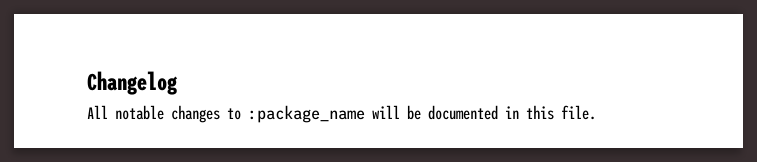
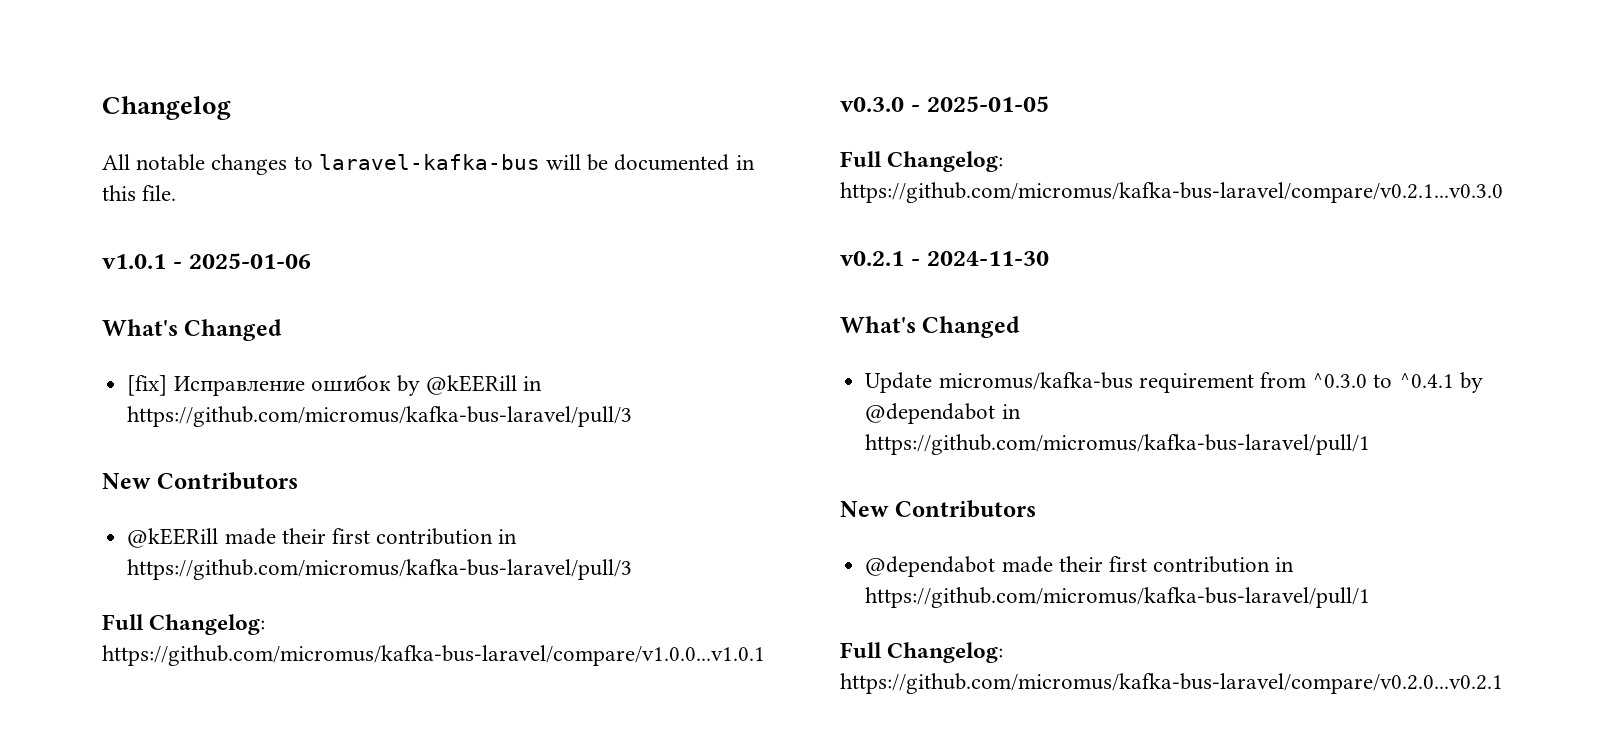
- All notable changes to :package_name will be documented in this file.
+ All notable changes to laravel-kafka-bus will be documented in this file.
+ v1.0.1 - 2025-01-06
+ What's Changed
+ [fix] Исправление ошибок by @kEERill in https://github.com/micromus/kafka-bus-laravel/pull/3
+ New Contributors
+ @kEERill made their first contribution in https://github.com/micromus/kafka-bus-laravel/pull/3
+ Full Changelog: https://github.com/micromus/kafka-bus-laravel/compare/v1.0.0...v1.0.1
+ v0.3.0 - 2025-01-05
+ Full Changelog: https://github.com/micromus/kafka-bus-laravel/compare/v0.2.1...v0.3.0
+ v0.2.1 - 2024-11-30
+ What's Changed
+ Update micromus/kafka-bus requirement from ^0.3.0 to ^0.4.1 by @dependabot in https://github.com/micromus/kafka-bus-laravel/pull/1
+ New Contributors
+ @dependabot made their first contribution in https://github.com/micromus/kafka-bus-laravel/pull/1
+ Full Changelog: https://github.com/micromus/kafka-bus-laravel/compare/v0.2.0...v0.2.1

